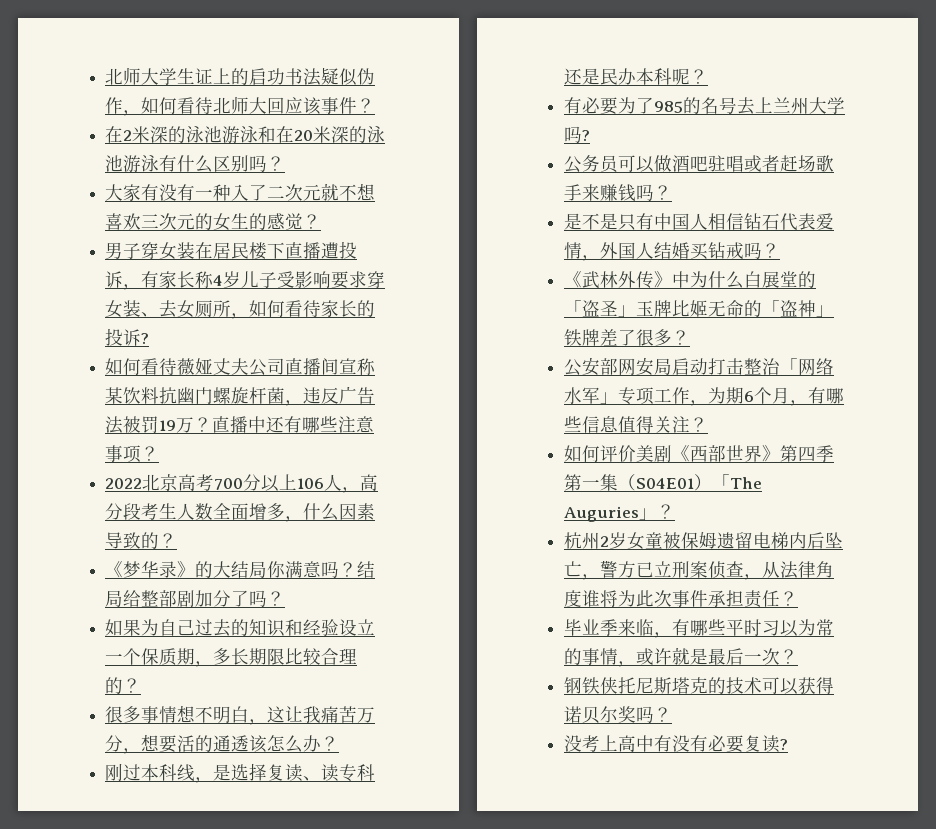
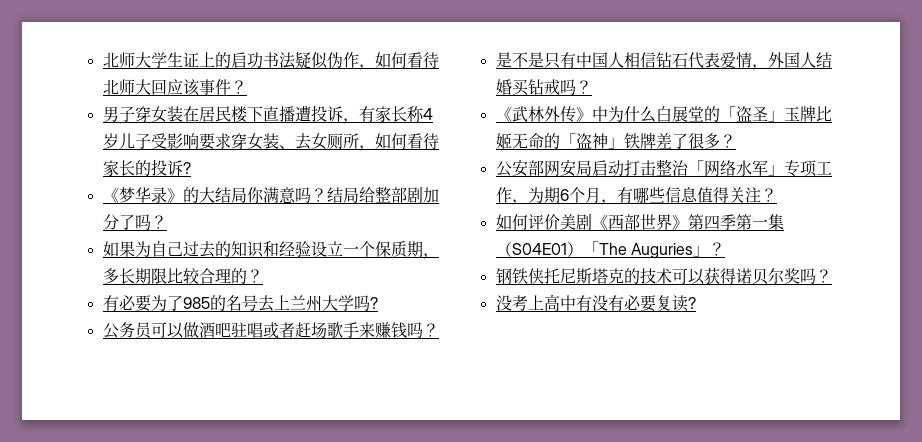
- 在2米深的泳池游泳和在20米深的泳池游泳有什么区别吗？
- 大家有没有一种入了二次元就不想喜欢三次元的女生的感觉？
- 如何看待薇娅丈夫公司直播间宣称某饮料抗幽门螺旋杆菌，违反广告法被罚19万？直播中还有哪些注意事项？
- 2022北京高考700分以上106人，高分段考生人数全面增多，什么因素导致的？
- 很多事情想不明白，这让我痛苦万分，想要活的通透该怎么办？
- 刚过本科线，是选择复读、读专科还是民办本科呢？
- 杭州2岁女童被保姆遗留电梯内后坠亡，警方已立刑案侦查，从法律角度谁将为此次事件承担责任？
- 毕业季来临，有哪些平时习以为常的事情，或许就是最后一次？

